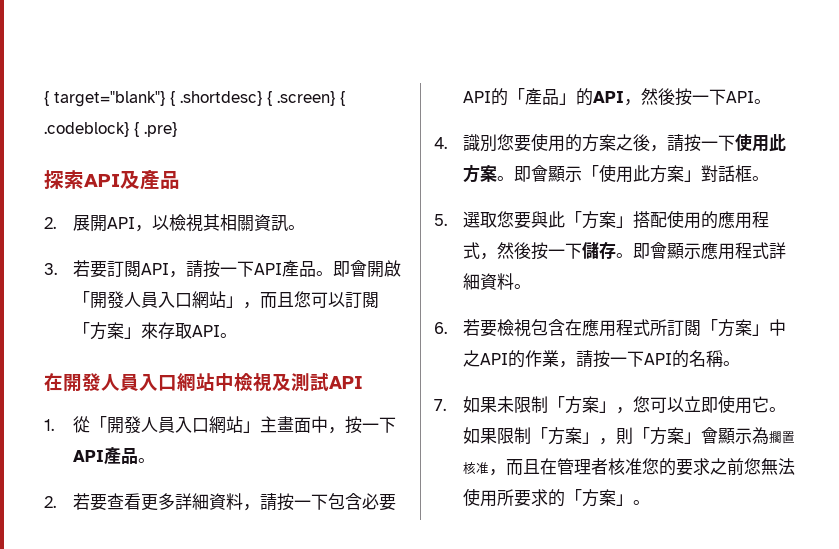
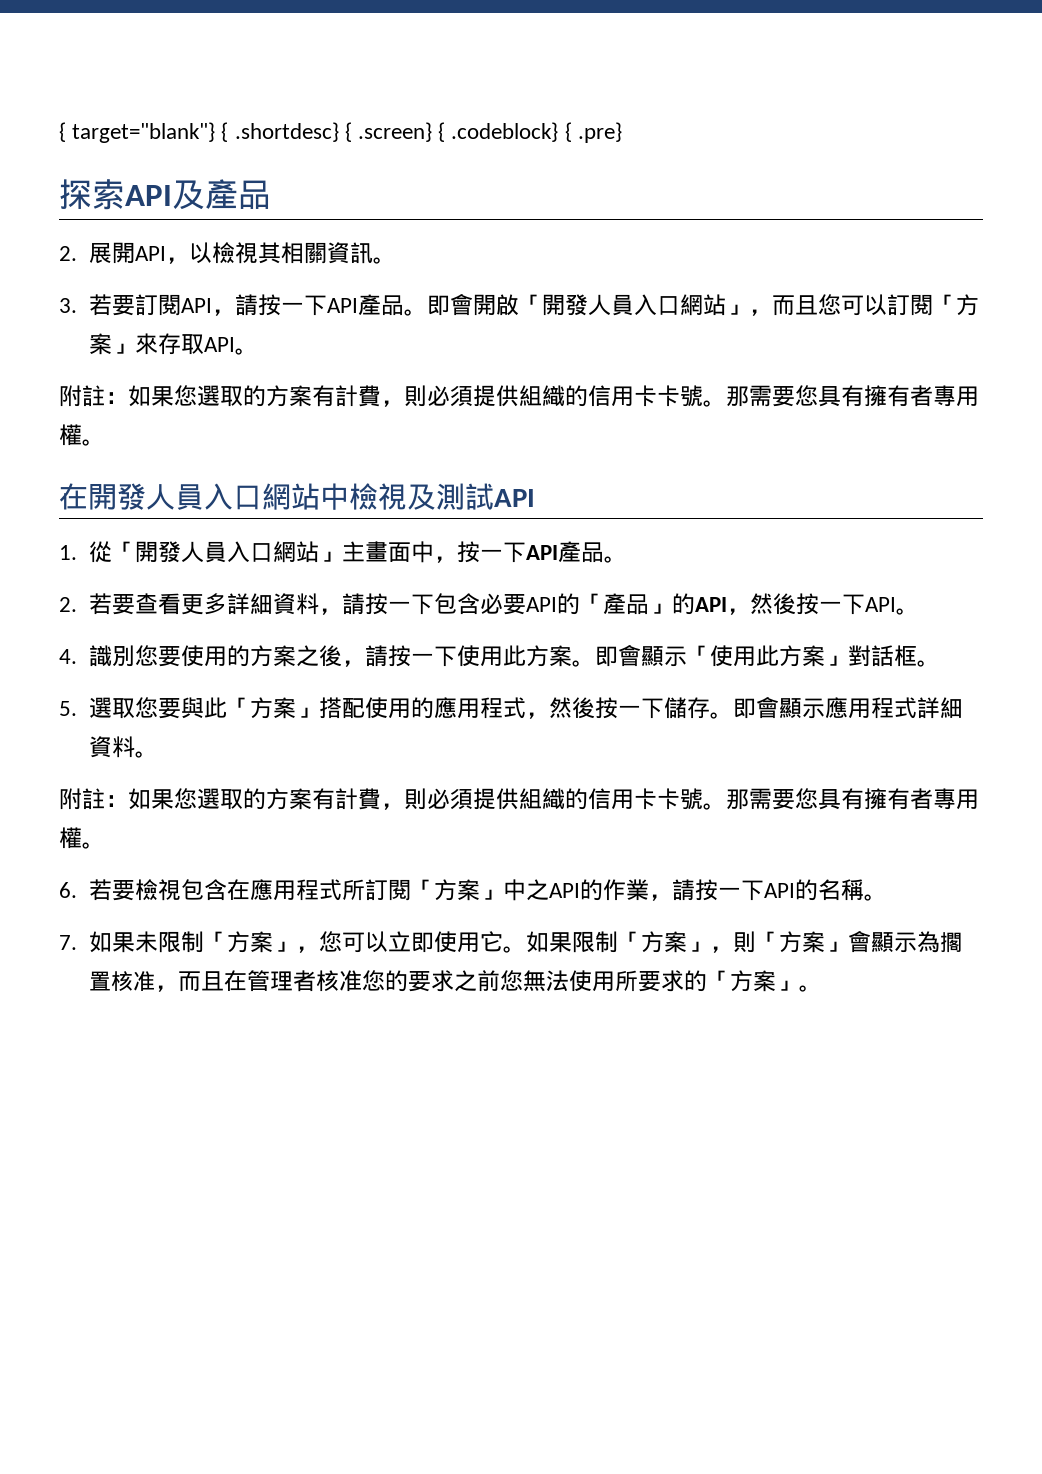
  即會開啟「開發人員入口網站」，而且您可以訂閱「方案」來存取API。
+ 附註：如果您選取的方案有計費，則必須提供組織的信用卡卡號。那需要您具有擁有者專用權。
  即會顯示應用程式詳細資料。
+ 附註：如果您選取的方案有計費，則必須提供組織的信用卡卡號。那需要您具有擁有者專用權。

